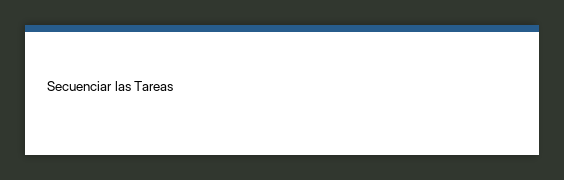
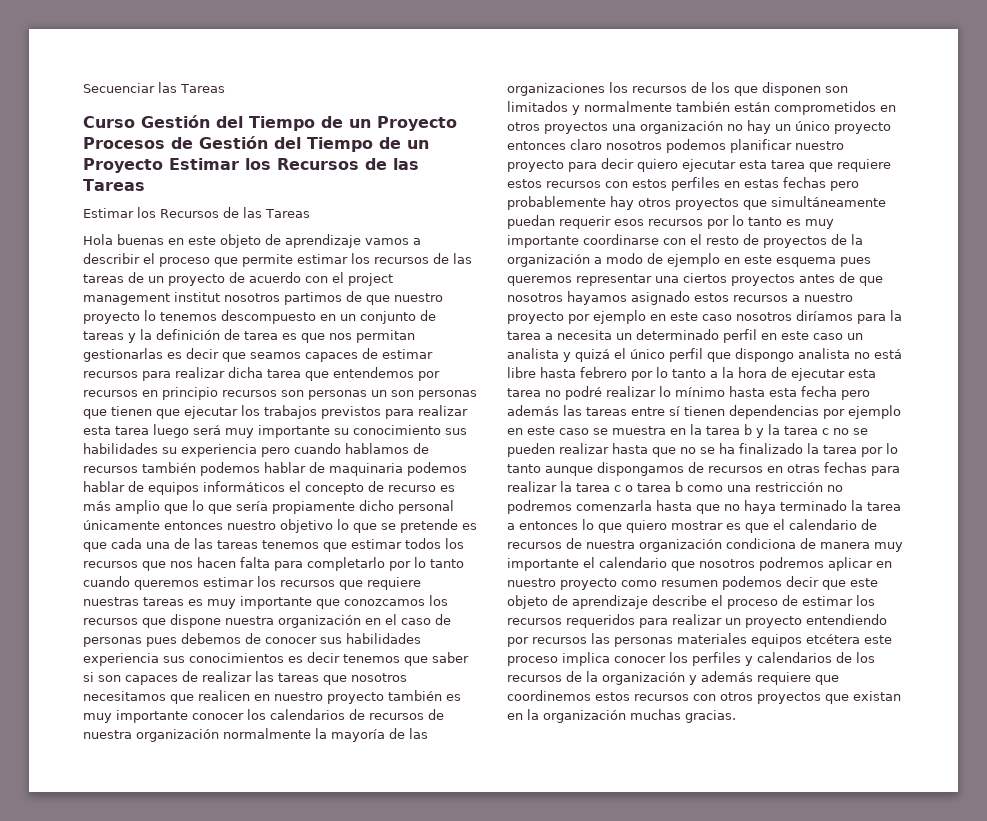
+ Curso Gestión del Tiempo de un Proyecto Procesos de Gestión del Tiempo de un Proyecto Estimar los Recursos de las Tareas
+ Estimar los Recursos de las Tareas
+ Hola buenas en este objeto de aprendizaje vamos a describir el proceso que permite estimar los recursos de las tareas de un proyecto de acuerdo con el project management institut nosotros partimos de que nuestro proyecto lo tenemos descompuesto en un conjunto de tareas y la definición de tarea es que nos permitan gestionarlas es decir que seamos capaces de estimar recursos para realizar dicha tarea que entendemos por recursos en principio recursos son personas un son personas que tienen que ejecutar los trabajos previstos para realizar esta tarea luego será muy importante su conocimiento sus habilidades su experiencia pero cuando hablamos de recursos también podemos hablar de maquinaria podemos hablar de equipos informáticos el concepto de recurso es más amplio que lo que sería propiamente dicho personal únicamente entonces nuestro objetivo lo que se pretende es que cada una de las tareas tenemos que estimar todos los recursos que nos hacen falta para completarlo por lo tanto cuando queremos estimar los recursos que requiere nuestras tareas es muy importante que conozcamos los recursos que dispone nuestra organización en el caso de personas pues debemos de conocer sus habilidades experiencia sus conocimientos es decir tenemos que saber si son capaces de realizar las tareas que nosotros necesitamos que realicen en nuestro proyecto también es muy importante conocer los calendarios de recursos de nuestra organización normalmente la mayoría de las organizaciones los recursos de los que disponen son limitados y normalmente también están comprometidos en otros proyectos una organización no hay un único proyecto entonces claro nosotros podemos planificar nuestro proyecto para decir quiero ejecutar esta tarea que requiere estos recursos con estos perfiles en estas fechas pero probablemente hay otros proyectos que simultáneamente puedan requerir esos recursos por lo tanto es muy importante coordinarse con el resto de proyectos de la organización a modo de ejemplo en este esquema pues queremos representar una ciertos proyectos antes de que nosotros hayamos asignado estos recursos a nuestro proyecto por ejemplo en este caso nosotros diríamos para la tarea a necesita un determinado perfil en este caso un analista y quizá el único perfil que dispongo analista no está libre hasta febrero por lo tanto a la hora de ejecutar esta tarea no podré realizar lo mínimo hasta esta fecha pero además las tareas entre sí tienen dependencias por ejemplo en este caso se muestra en la tarea b y la tarea c no se pueden realizar hasta que no se ha finalizado la tarea por lo tanto aunque dispongamos de recursos en otras fechas para realizar la tarea c o tarea b como una restricción no podremos comenzarla hasta que no haya terminado la tarea a entonces lo que quiero mostrar es que el calendario de recursos de nuestra organización condiciona de manera muy importante el calendario que nosotros podremos aplicar en nuestro proyecto como resumen podemos decir que este objeto de aprendizaje describe el proceso de estimar los recursos requeridos para realizar un proyecto entendiendo por recursos las personas materiales equipos etcétera este proceso implica conocer los perfiles y calendarios de los recursos de la organización y además requiere que coordinemos estos recursos con otros proyectos que existan en la organización muchas gracias.

